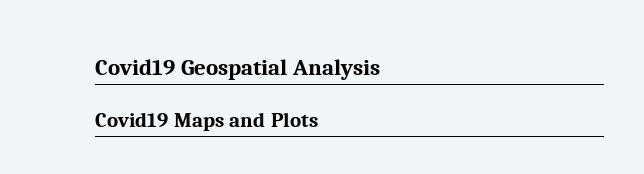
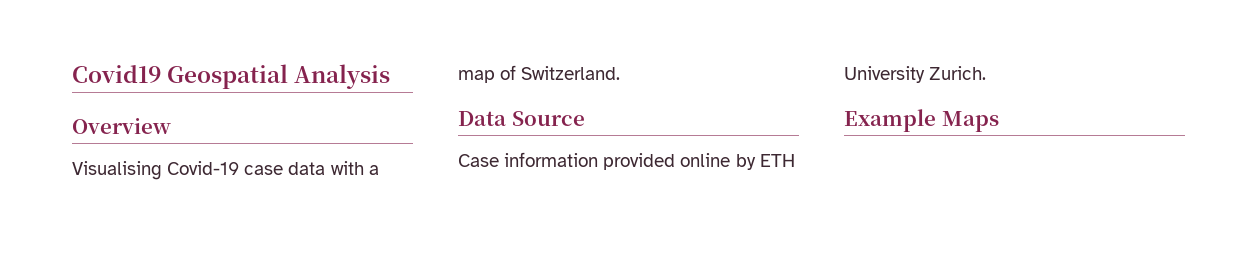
- Covid19 Maps and Plots
+ Overview
+ Visualising Covid-19 case data with a map of Switzerland.
+ Data Source
+ Case information provided online by ETH University Zurich.
+ Example Maps

